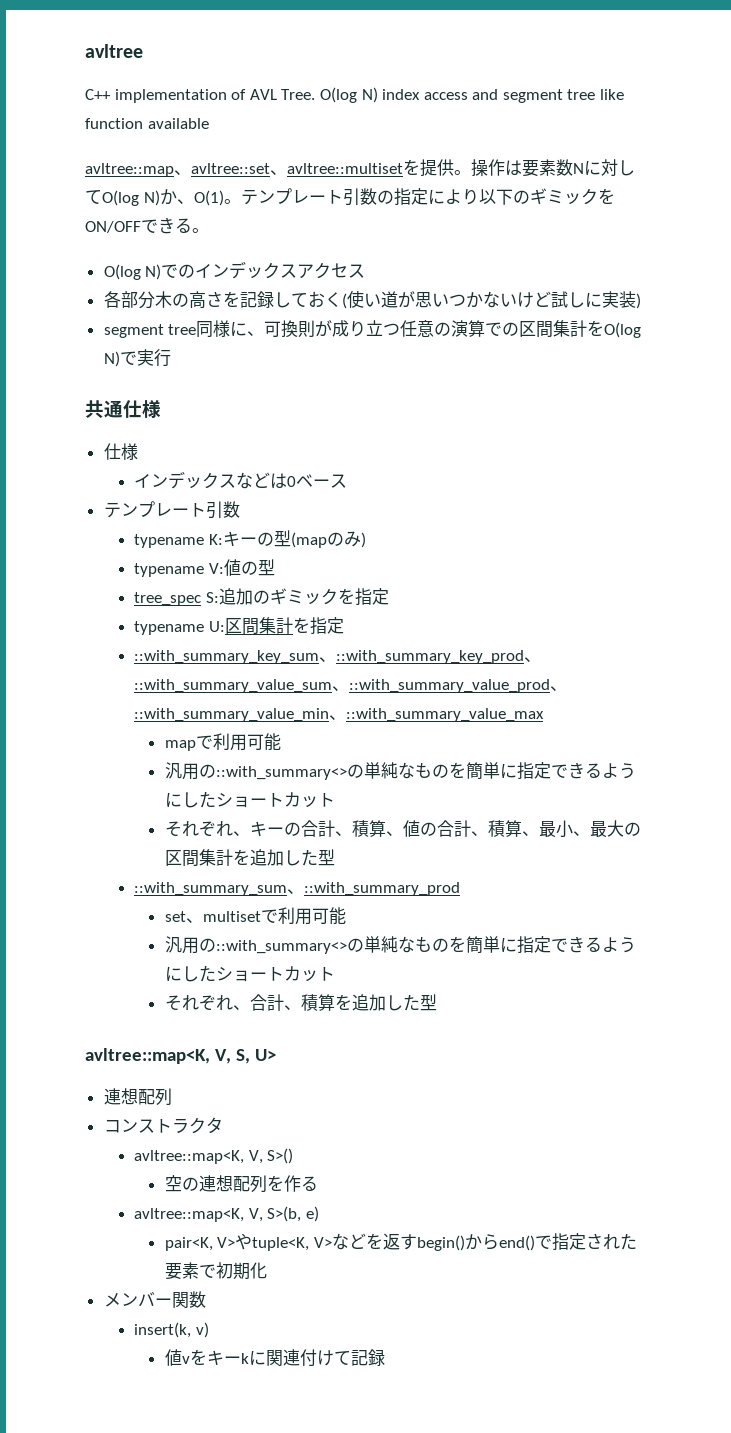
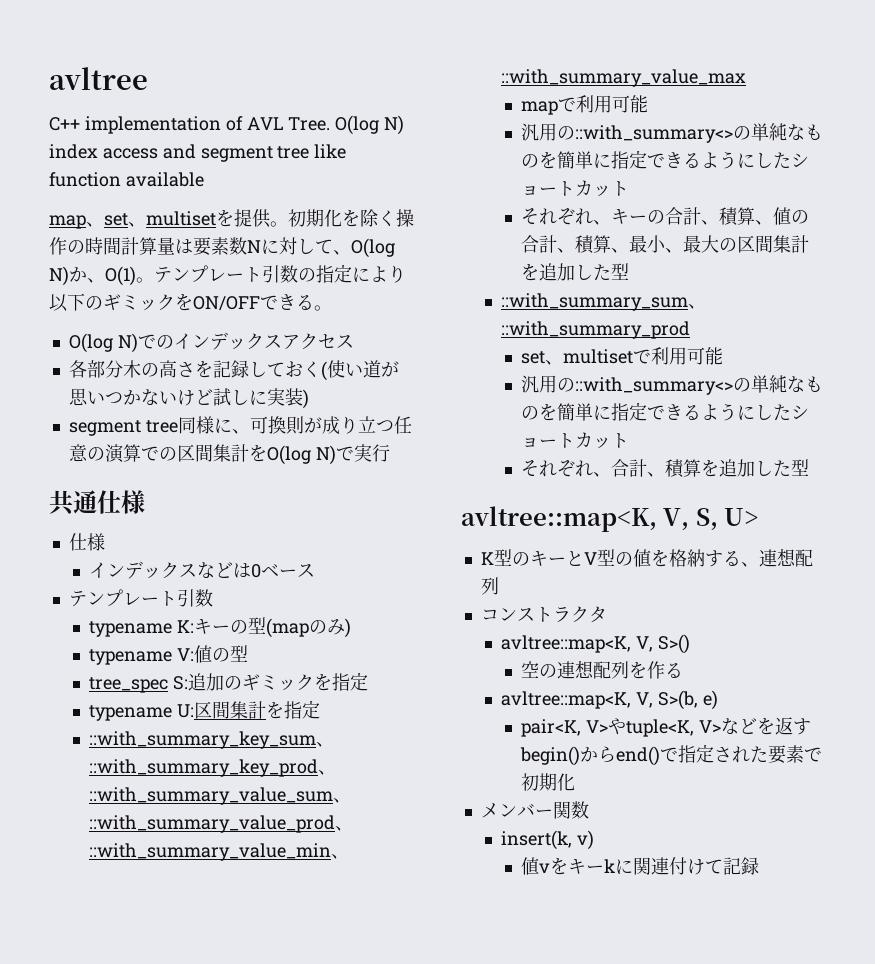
- avltree::map、avltree::set、avltree::multisetを提供。操作は要素数Nに対してO(log N)か、O(1)。
+ map、set、multisetを提供。初期化を除く操作の時間計算量は要素数Nに対して、O(log N)か、O(1)。
  avltree::map<K, V, S, U>
- 連想配列
+ K型のキーとV型の値を格納する、連想配列

